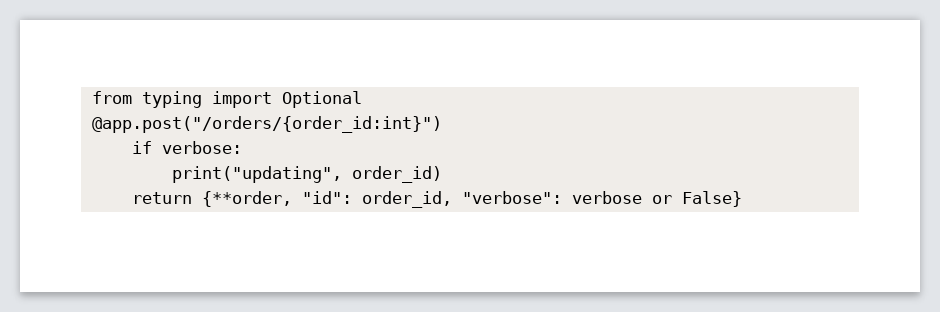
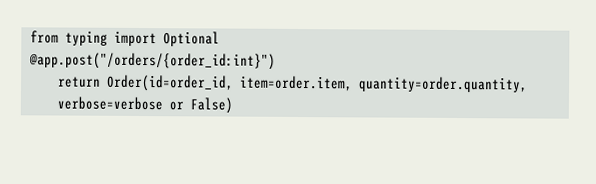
- if verbose:
- print("updating", order_id)
- return {**order, "id": order_id, "verbose": verbose or False}
+ return Order(id=order_id, item=order.item, quantity=order.quantity, verbose=verbose or False)

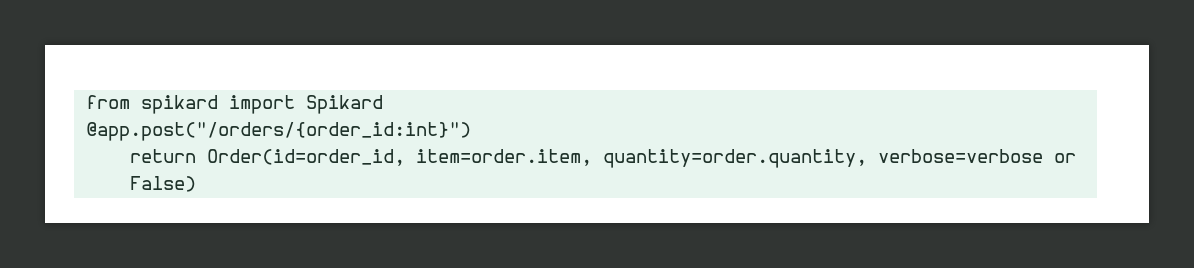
- from typing import Optional
+ from spikard import Spikard

